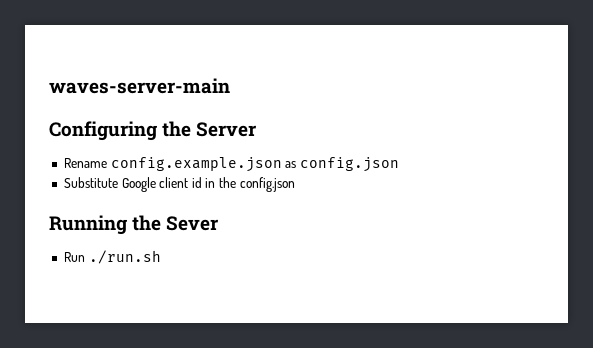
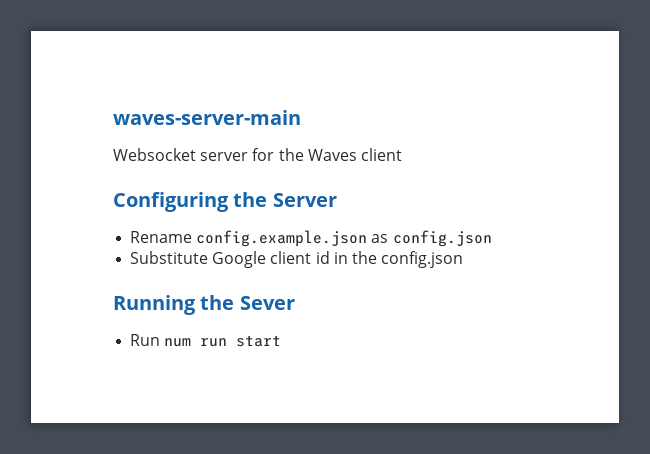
+ Websocket server for the Waves client
- Run ./run.sh
+ Run num run start

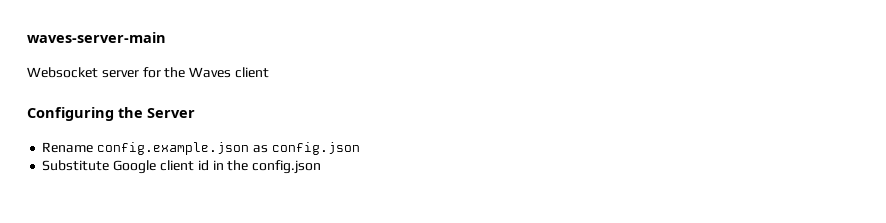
- Running the Sever
- Run num run start

